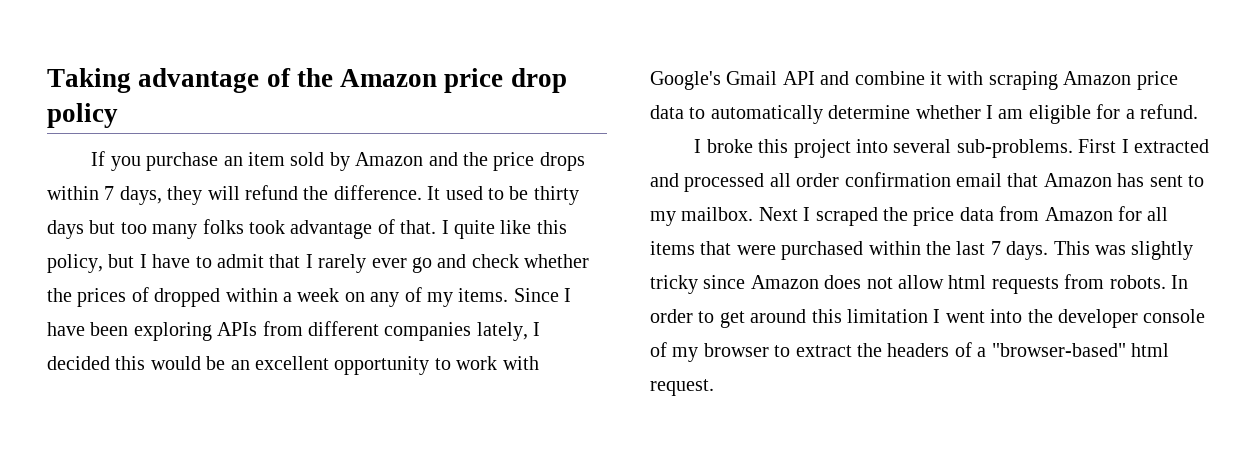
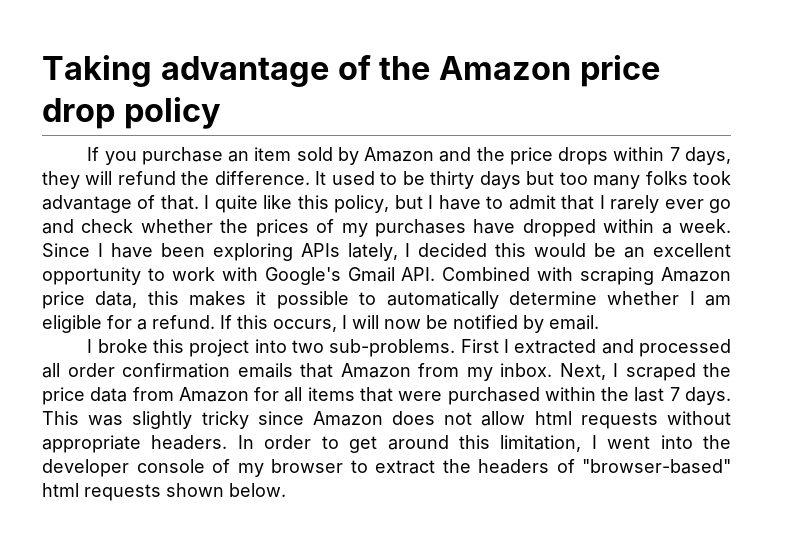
- I quite like this policy, but I have to admit that I rarely ever go and check whether the prices of dropped within a week on any of my items.
+ I quite like this policy, but I have to admit that I rarely ever go and check whether the prices of my purchases have dropped within a week.
- Since I have been exploring APIs from different companies lately, I decided this would be an excellent opportunity to work with Google's Gmail API and combine it with scraping Amazon price data to automatically determine whether I am eligible for a refund.
+ Since I have been exploring APIs lately, I decided this would be an excellent opportunity to work with Google's Gmail API. Combined with scraping Amazon price data, this makes it possible to automatically determine whether I am eligible for a refund. If this occurs, I will now be notified by email.
- I broke this project into several sub-problems.
+ I broke this project into two sub-problems.
- First I extracted and processed all order confirmation email that Amazon has sent to my mailbox. Next I scraped the price data from Amazon for all items that were purchased within the last 7 days.
+ First I extracted and processed all order confirmation emails that Amazon from my inbox. Next, I scraped the price data from Amazon for all items that were purchased within the last 7 days.
- This was slightly tricky since Amazon does not allow html requests from robots.
+ This was slightly tricky since Amazon does not allow html requests without appropriate headers.
- In order to get around this limitation I went into the developer console of my browser to extract the headers of a "browser-based" html request.
+ In order to get around this limitation, I went into the developer console of my browser to extract the headers of "browser-based" html requests shown below.

